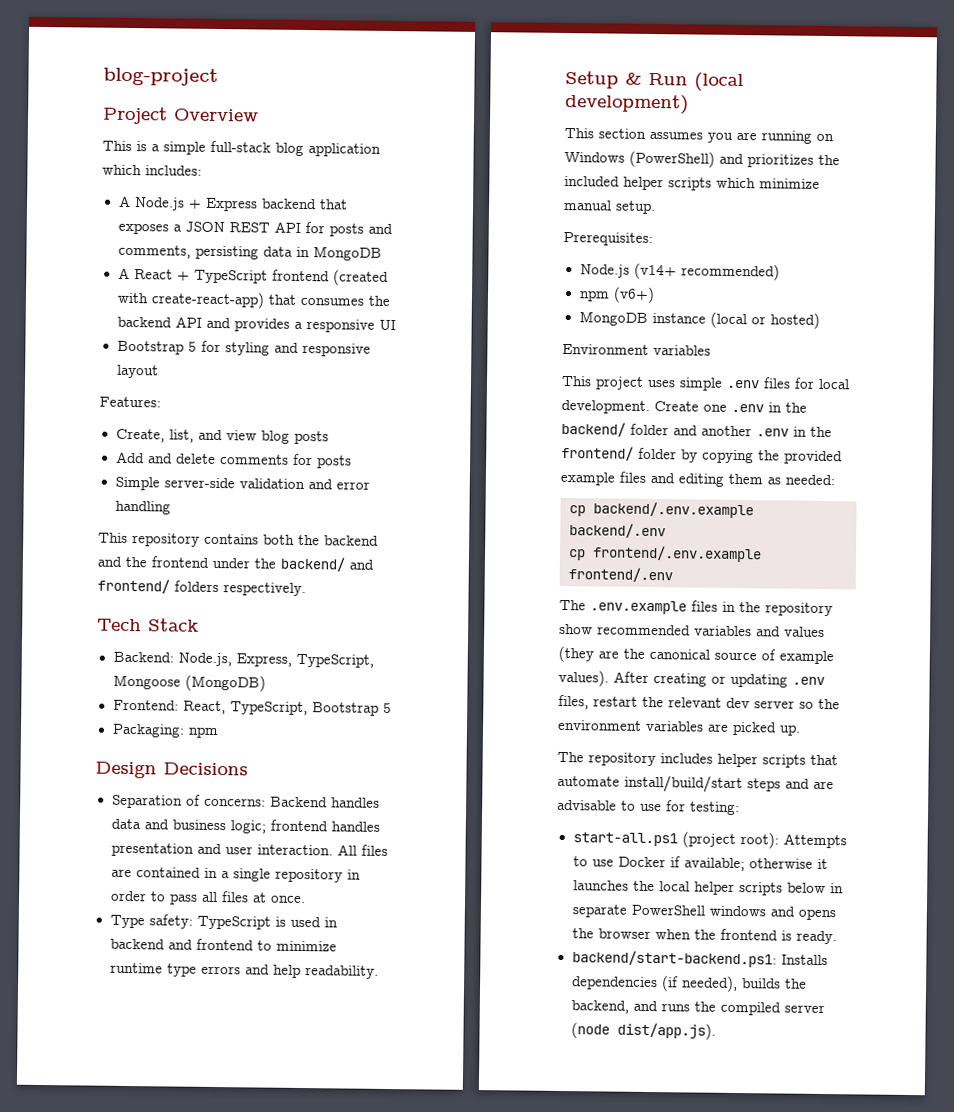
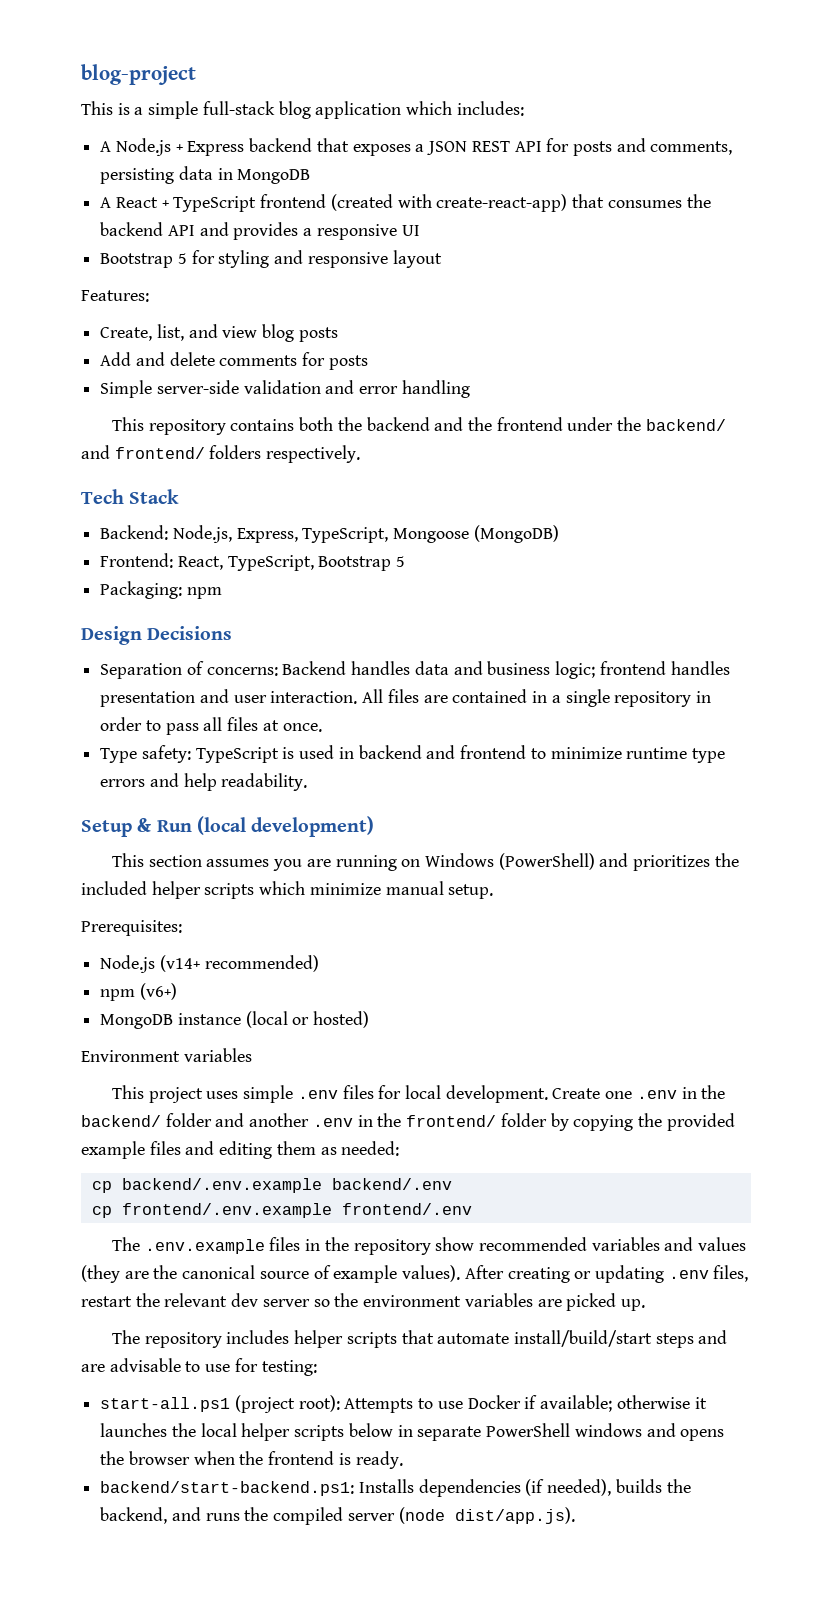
- Project Overview

